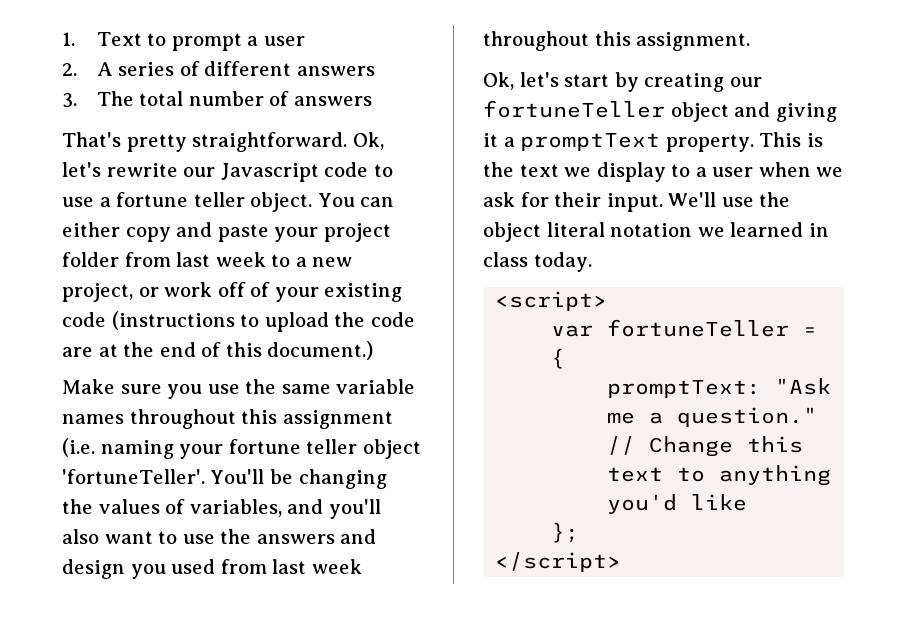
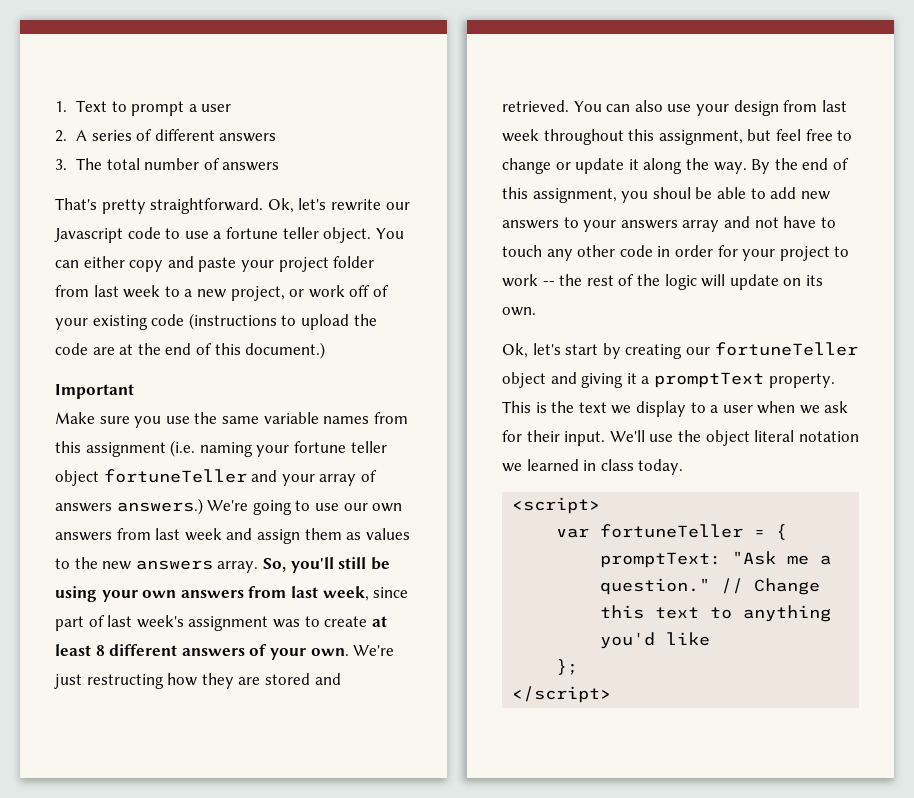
+ Important
- Make sure you use the same variable names throughout this assignment (i.e. naming your fortune teller object 'fortuneTeller'. You'll be changing the values of variables, and you'll also want to use the answers and design you used from last week throughout this assignment.
+ Make sure you use the same variable names from this assignment (i.e. naming your fortune teller object fortuneTeller and your array of answers answers.) We're going to use our own answers from last week and assign them as values to the new answers array. So, you'll still be using your own answers from last week, since part of last week's assignment was to create at least 8 different answers of your own. We're just restructing how they are stored and retrieved. You can also use your design from last week throughout this assignment, but feel free to change or update it along the way. By the end of this assignment, you shoul be able to add new answers to your answers array and not have to touch any other code in order for your project to work -- the rest of the logic will update on its own.

